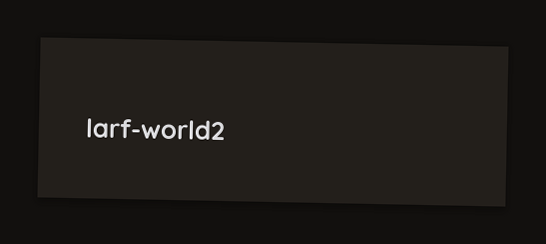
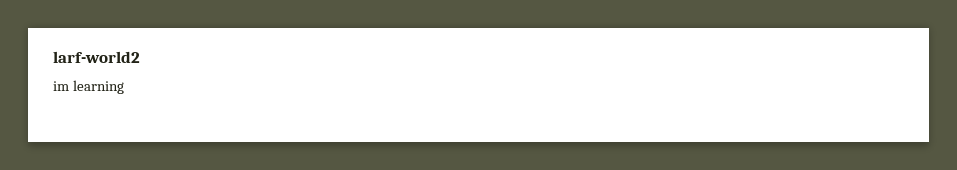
+ im learning

